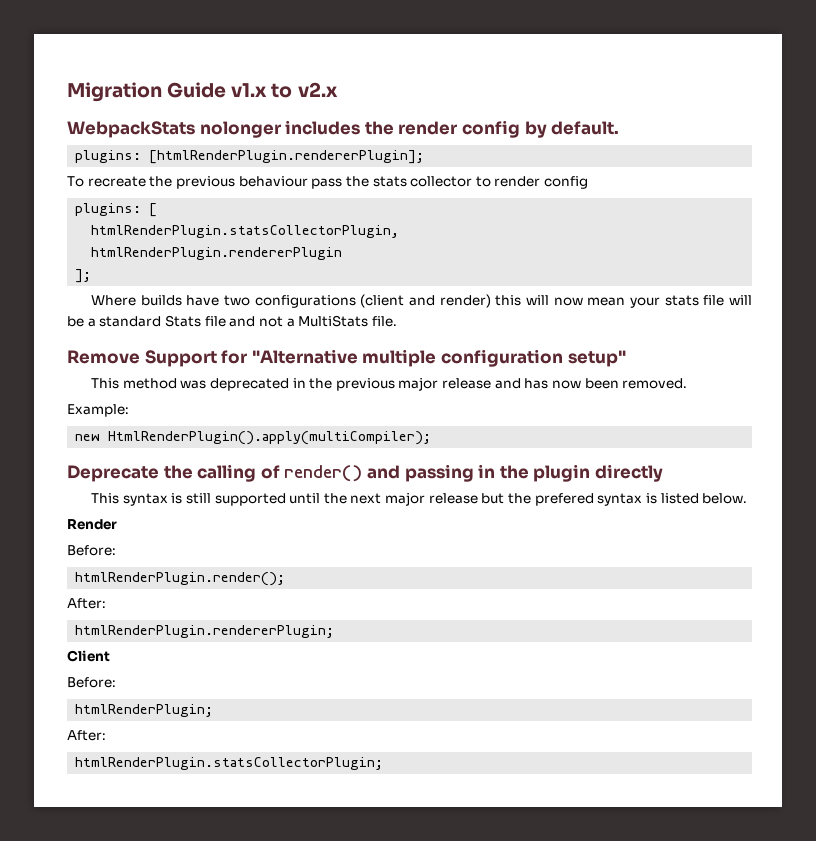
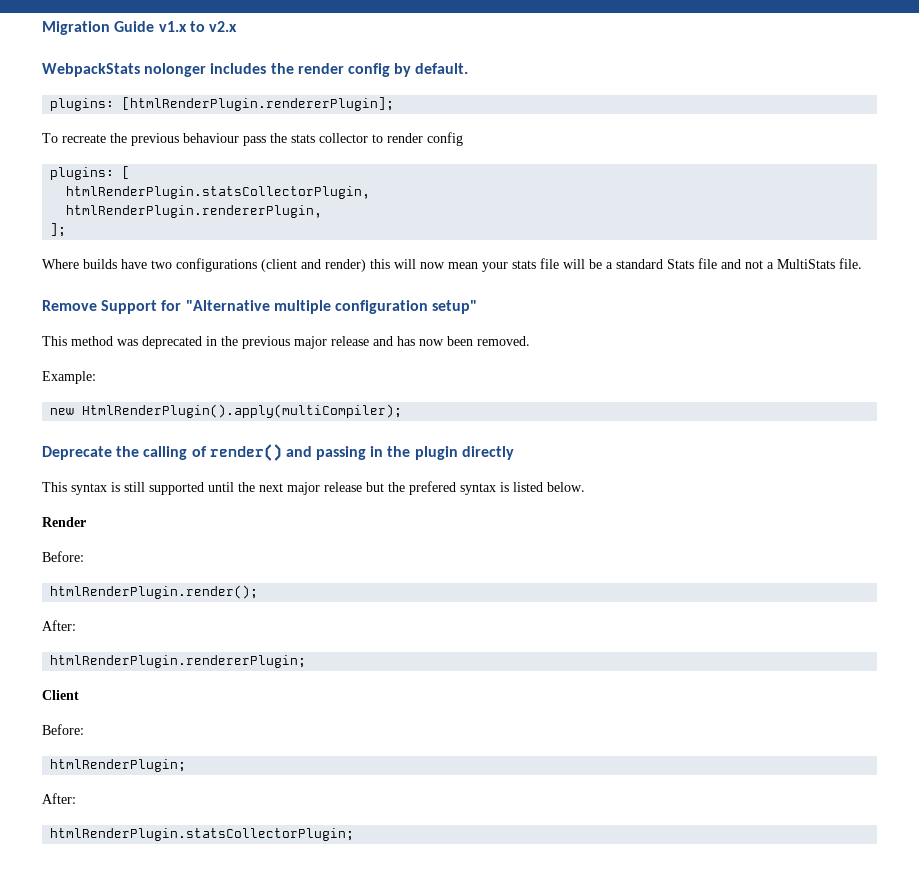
- htmlRenderPlugin.rendererPlugin
+ htmlRenderPlugin.rendererPlugin,

